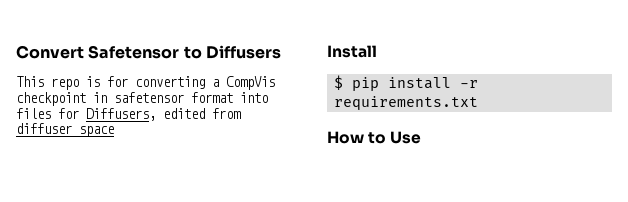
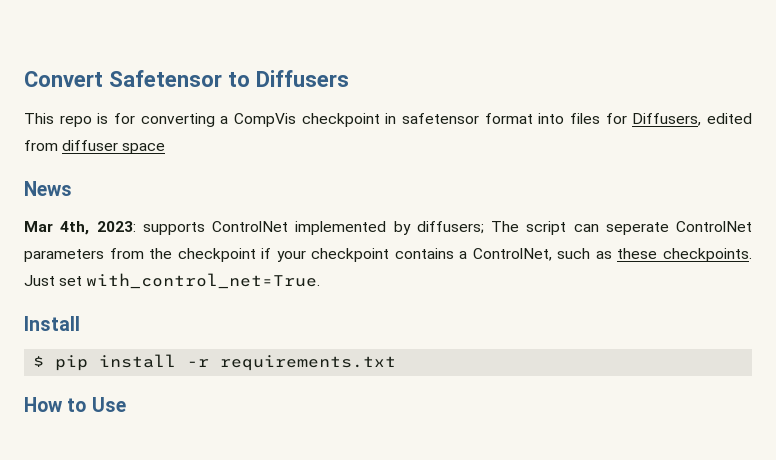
+ News
+ Mar 4th, 2023: supports ControlNet implemented by diffusers; The script can seperate ControlNet parameters from the checkpoint if your checkpoint contains a ControlNet, such as these checkpoints. Just set with_control_net=True.

